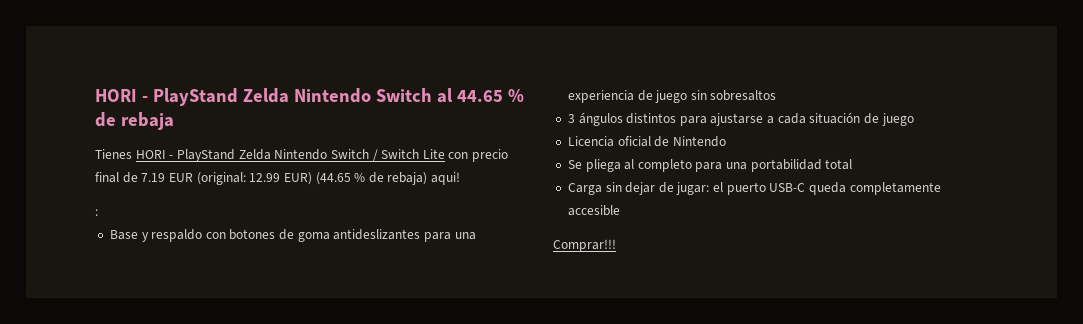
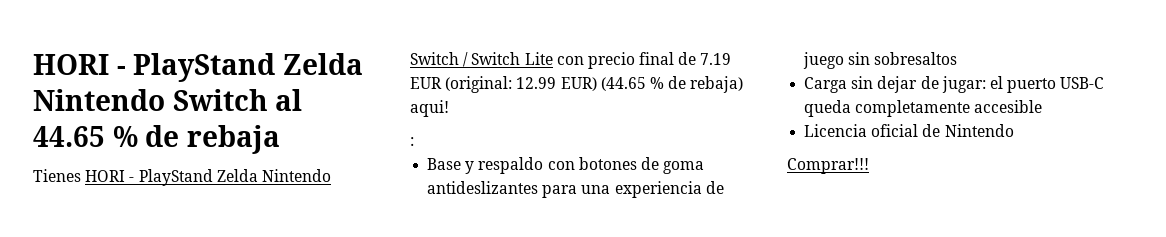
- 3 ángulos distintos para ajustarse a cada situación de juego
- Licencia oficial de Nintendo
- Se pliega al completo para una portabilidad total
+ Licencia oficial de Nintendo

